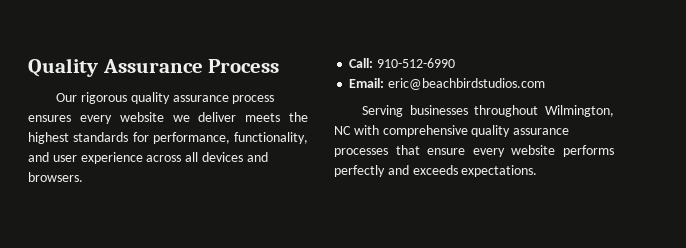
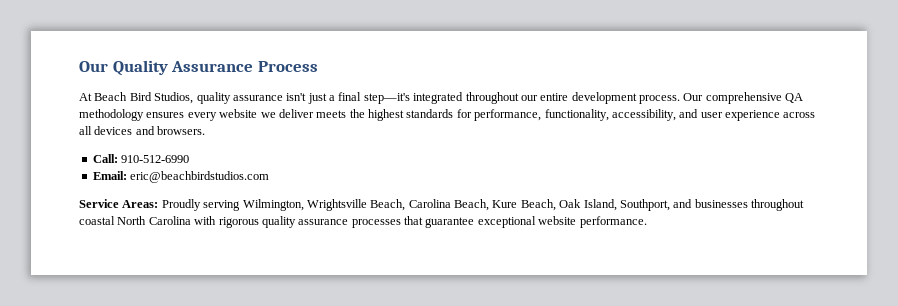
- Quality Assurance Process
+ Our Quality Assurance Process
- Our rigorous quality assurance process ensures every website we deliver meets the highest standards for performance, functionality, and user experience across all devices and browsers.
+ At Beach Bird Studios, quality assurance isn't just a final step—it's integrated throughout our entire development process. Our comprehensive QA methodology ensures every website we deliver meets the highest standards for performance, functionality, accessibility, and user experience across all devices and browsers.
- Serving businesses throughout Wilmington, NC with comprehensive quality assurance processes that ensure every website performs perfectly and exceeds expectations.
+ Service Areas: Proudly serving Wilmington, Wrightsville Beach, Carolina Beach, Kure Beach, Oak Island, Southport, and businesses throughout coastal North Carolina with rigorous quality assurance processes that guarantee exceptional website performance.

